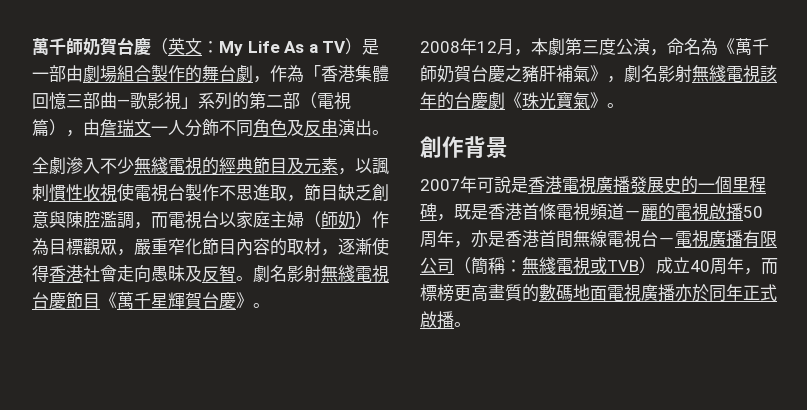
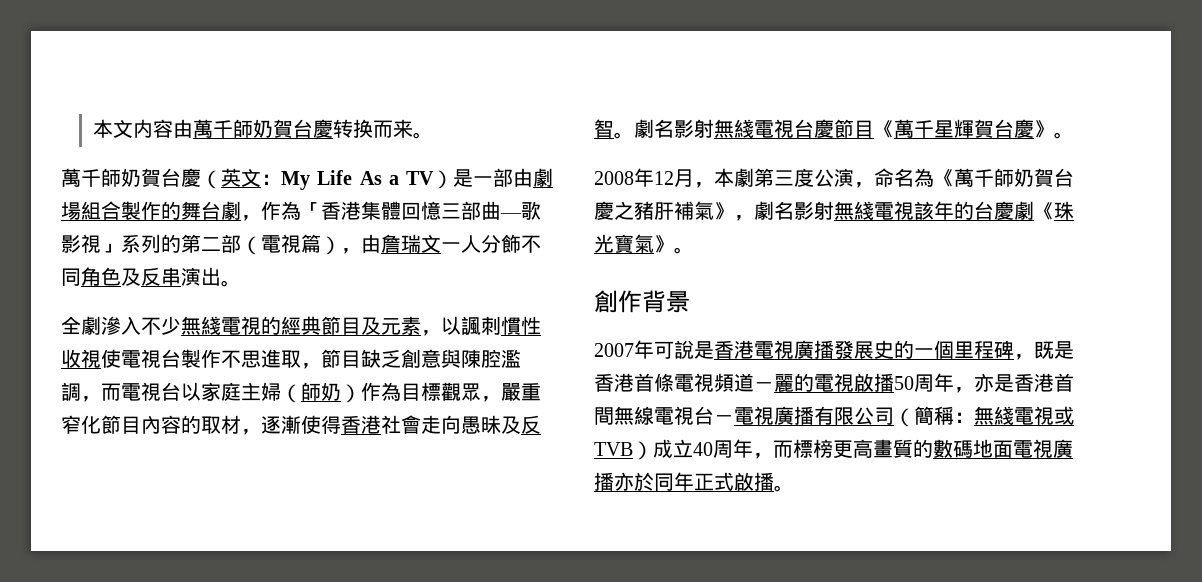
+ 本文内容由萬千師奶賀台慶转换而来。

